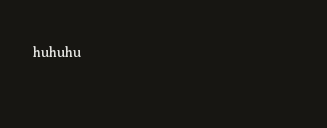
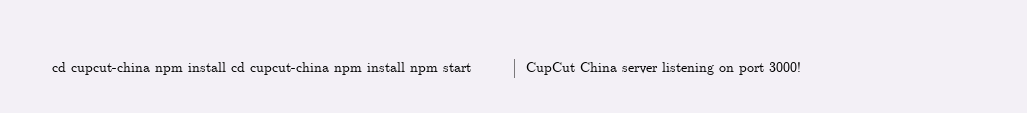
- huhuhu
+ cd cupcut-china npm install cd cupcut-china npm install npm start CupCut China server listening on port 3000!

